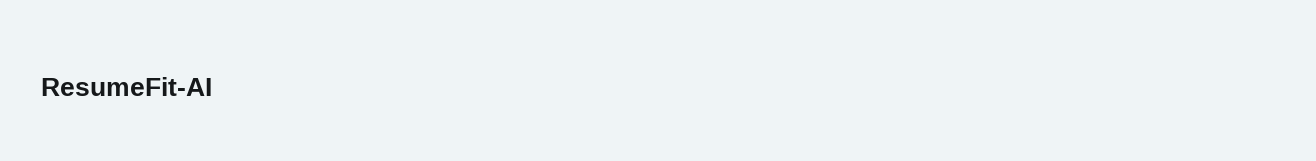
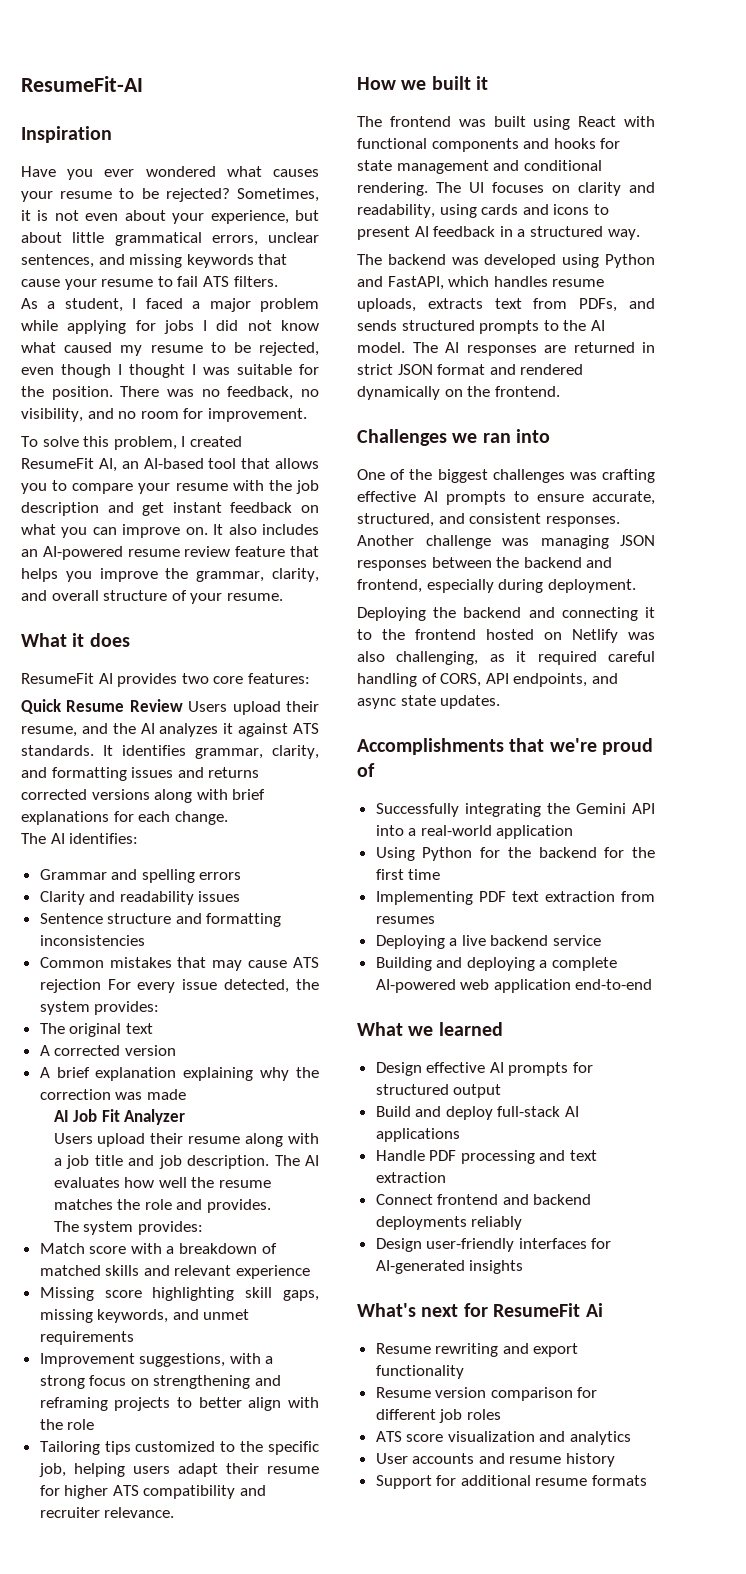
+ Inspiration
+ Have you ever wondered what causes your resume to be rejected? Sometimes, it is not even about your experience, but about little grammatical errors, unclear sentences, and missing keywords that cause your resume to fail ATS filters.
+ As a student, I faced a major problem while applying for jobs I did not know what caused my resume to be rejected, even though I thought I was suitable for the position. There was no feedback, no visibility, and no room for improvement.
+ To solve this problem, I created ResumeFit AI, an AI-based tool that allows you to compare your resume with the job description and get instant feedback on what you can improve on. It also includes an AI-powered resume review feature that helps you improve the grammar, clarity, and overall structure of your resume.
+ What it does
+ ResumeFit AI provides two core features:
+ Quick Resume Review Users upload their resume, and the AI analyzes it against ATS standards. It identifies grammar, clarity, and formatting issues and returns corrected versions along with brief explanations for each change.
+ The AI identifies:
+ Grammar and spelling errors
+ Clarity and readability issues
+ Sentence structure and formatting inconsistencies
+ Common mistakes that may cause ATS rejection For every issue detected, the system provides:
+ The original text
+ A corrected version
+ A brief explanation explaining why the correction was made
+ AI Job Fit Analyzer
+ Users upload their resume along with a job title and job description. The AI evaluates how well the resume matches the role and provides.
+ The system provides:
+ Match score with a breakdown of matched skills and relevant experience
+ Missing score highlighting skill gaps, missing keywords, and unmet requirements
+ Improvement suggestions, with a strong focus on strengthening and reframing projects to better align with the role
+ Tailoring tips customized to the specific job, helping users adapt their resume for higher ATS compatibility and recruiter relevance.
+ How we built it
+ The frontend was built using React with functional components and hooks for state management and conditional rendering. The UI focuses on clarity and readability, using cards and icons to present AI feedback in a structured way.
+ The backend was developed using Python and FastAPI, which handles resume uploads, extracts text from PDFs, and sends structured prompts to the AI model. The AI responses are returned in strict JSON format and rendered dynamically on the frontend.
+ Challenges we ran into
+ One of the biggest challenges was crafting effective AI prompts to ensure accurate, structured, and consistent responses. Another challenge was managing JSON responses between the backend and frontend, especially during deployment.
+ Deploying the backend and connecting it to the frontend hosted on Netlify was also challenging, as it required careful handling of CORS, API endpoints, and async state updates.
+ Accomplishments that we're proud of
+ Successfully integrating the Gemini API into a real-world application
+ Using Python for the backend for the first time
+ Implementing PDF text extraction from resumes
+ Deploying a live backend service
+ Building and deploying a complete AI-powered web application end-to-end
+ What we learned
+ Design effective AI prompts for structured output
+ Build and deploy full-stack AI applications
+ Handle PDF processing and text extraction
+ Connect frontend and backend deployments reliably
+ Design user-friendly interfaces for AI-generated insights
+ What's next for ResumeFit Ai
+ Resume rewriting and export functionality
+ Resume version comparison for different job roles
+ ATS score visualization and analytics
+ User accounts and resume history
+ Support for additional resume formats

